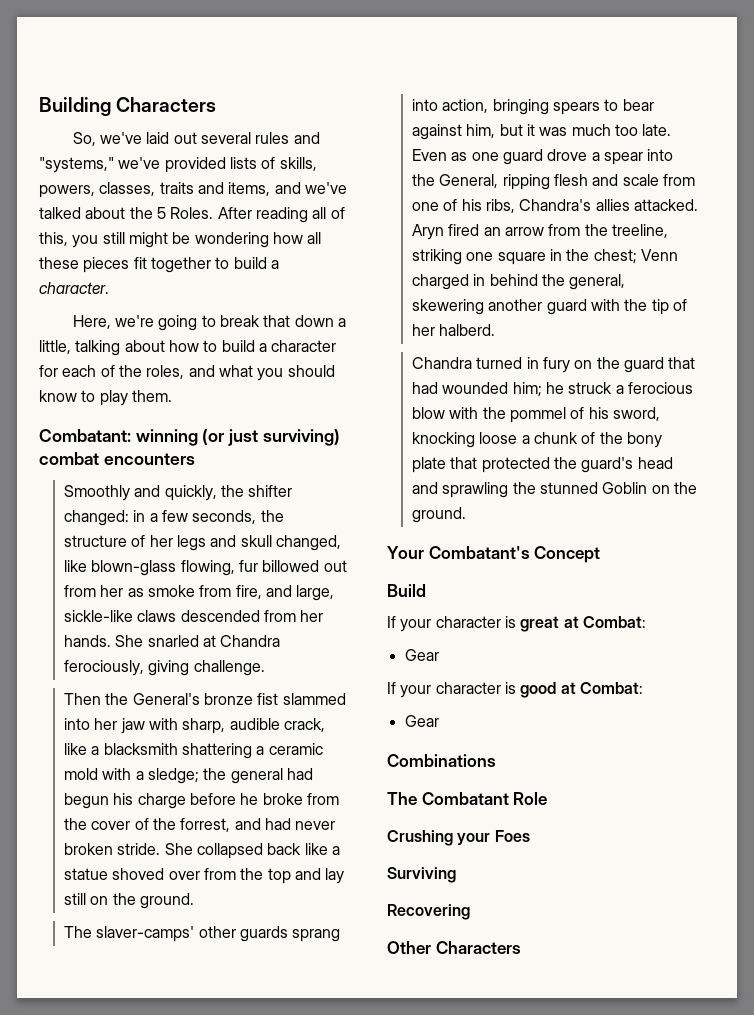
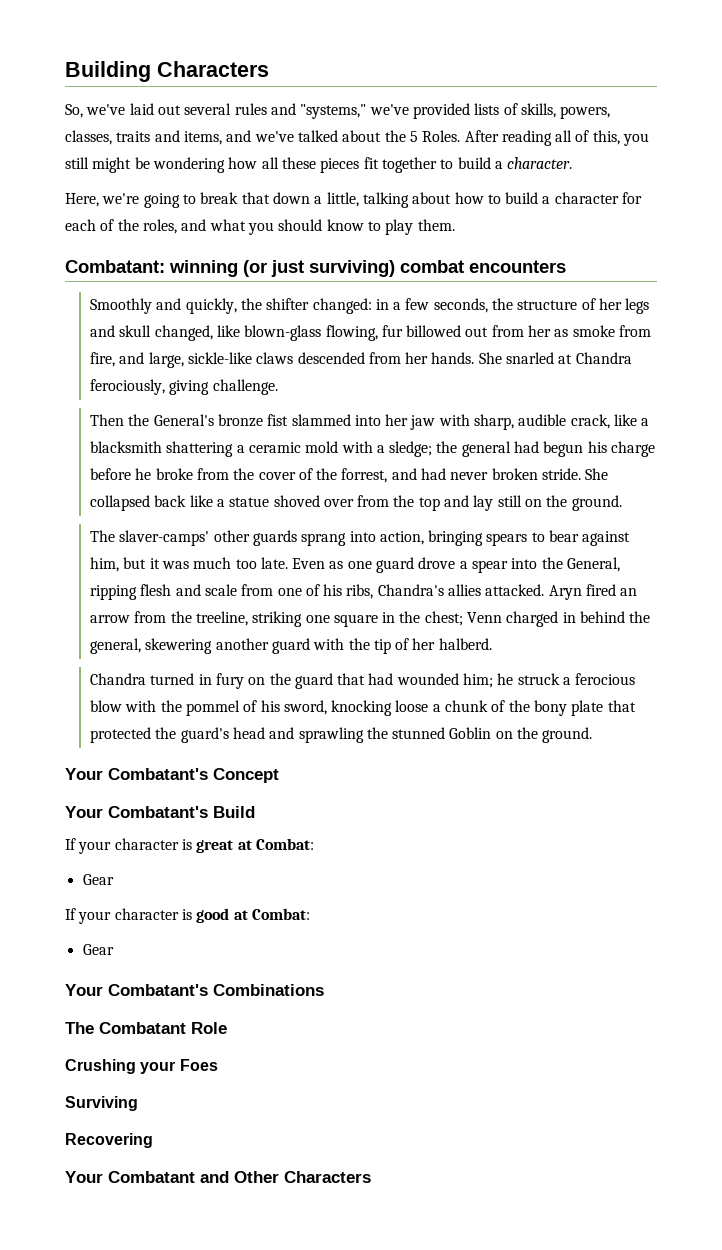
- Build
+ Your Combatant's Build
- Combinations
+ Your Combatant's Combinations
- Other Characters
+ Your Combatant and Other Characters

